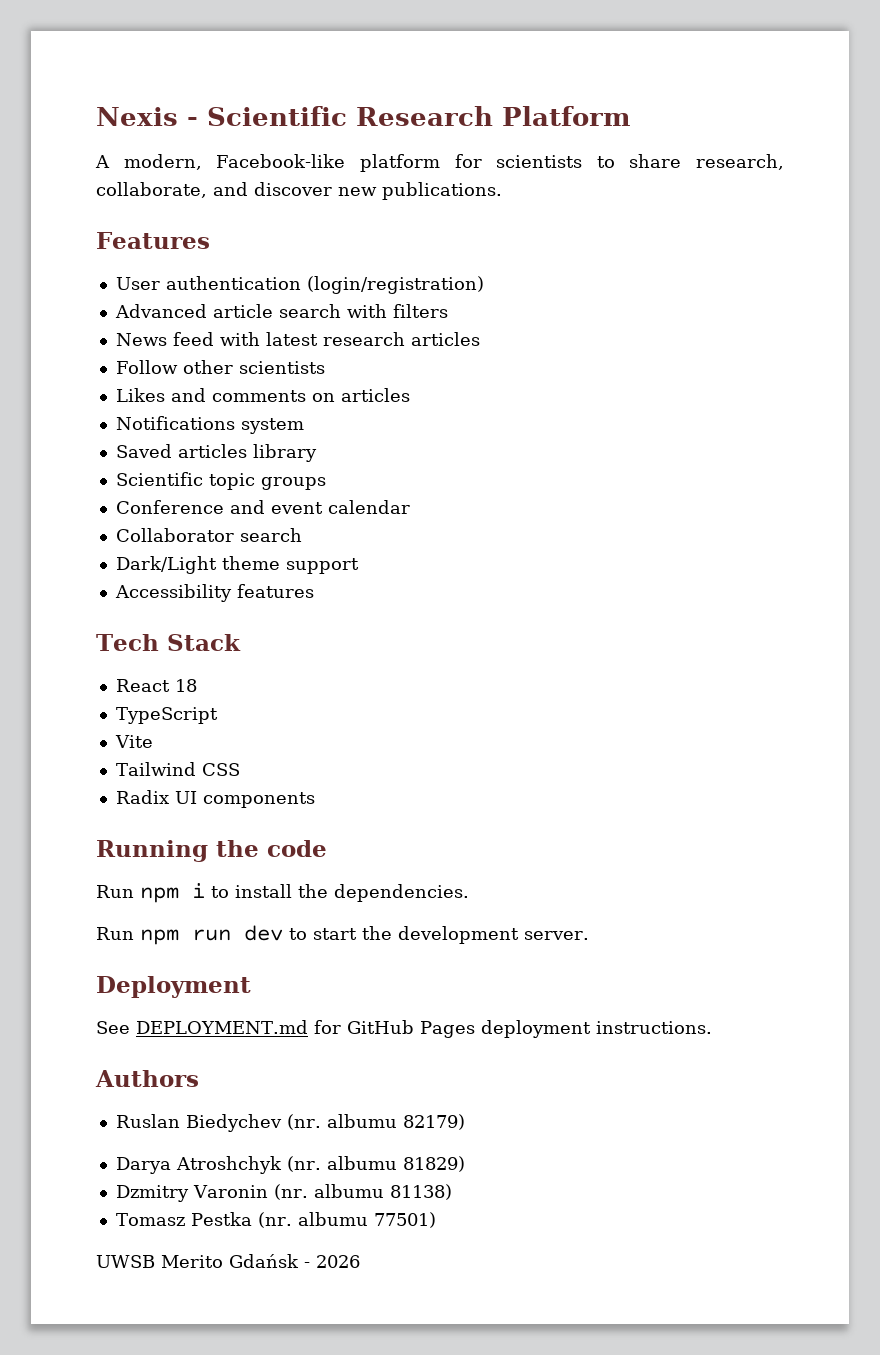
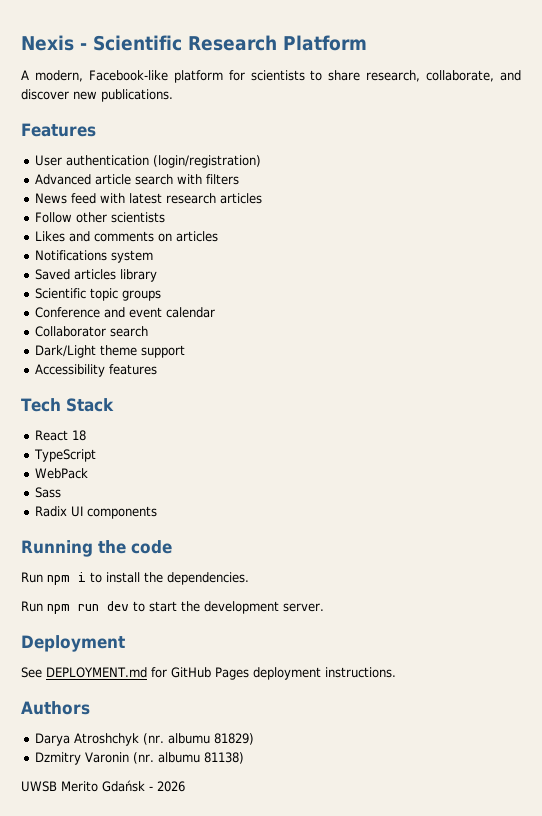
- Vite
- Tailwind CSS
+ WebPack
+ Sass
- Ruslan Biedychev (nr. albumu 82179)
- Tomasz Pestka (nr. albumu 77501)

